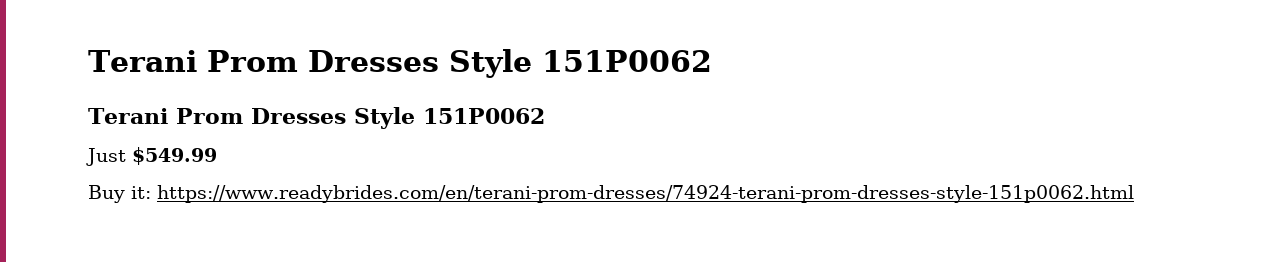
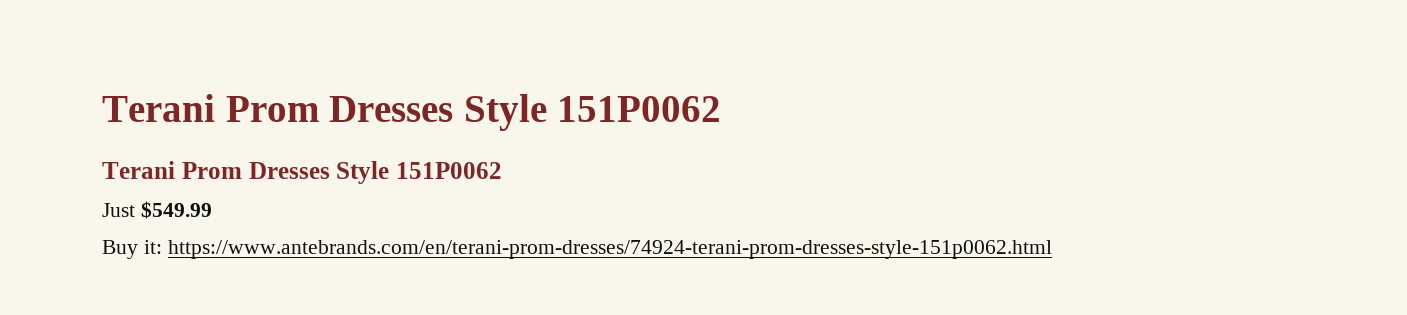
- Buy it: https://www.readybrides.com/en/terani-prom-dresses/74924-terani-prom-dresses-style-151p0062.html
+ Buy it: https://www.antebrands.com/en/terani-prom-dresses/74924-terani-prom-dresses-style-151p0062.html

